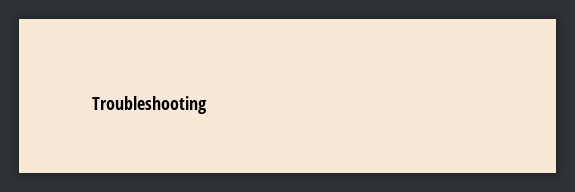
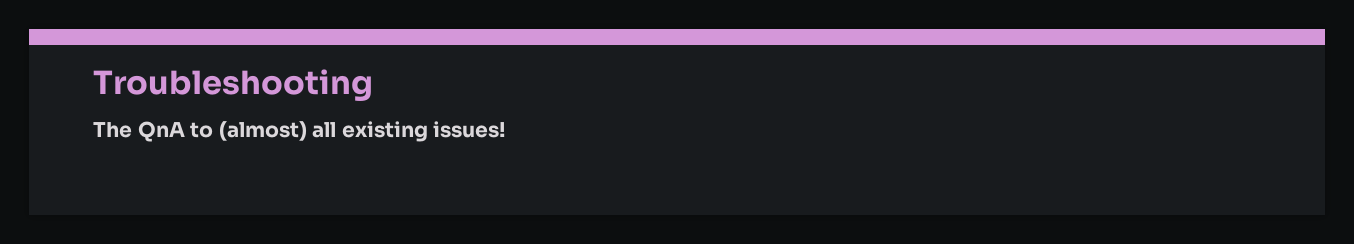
+ The QnA to (almost) all existing issues!

